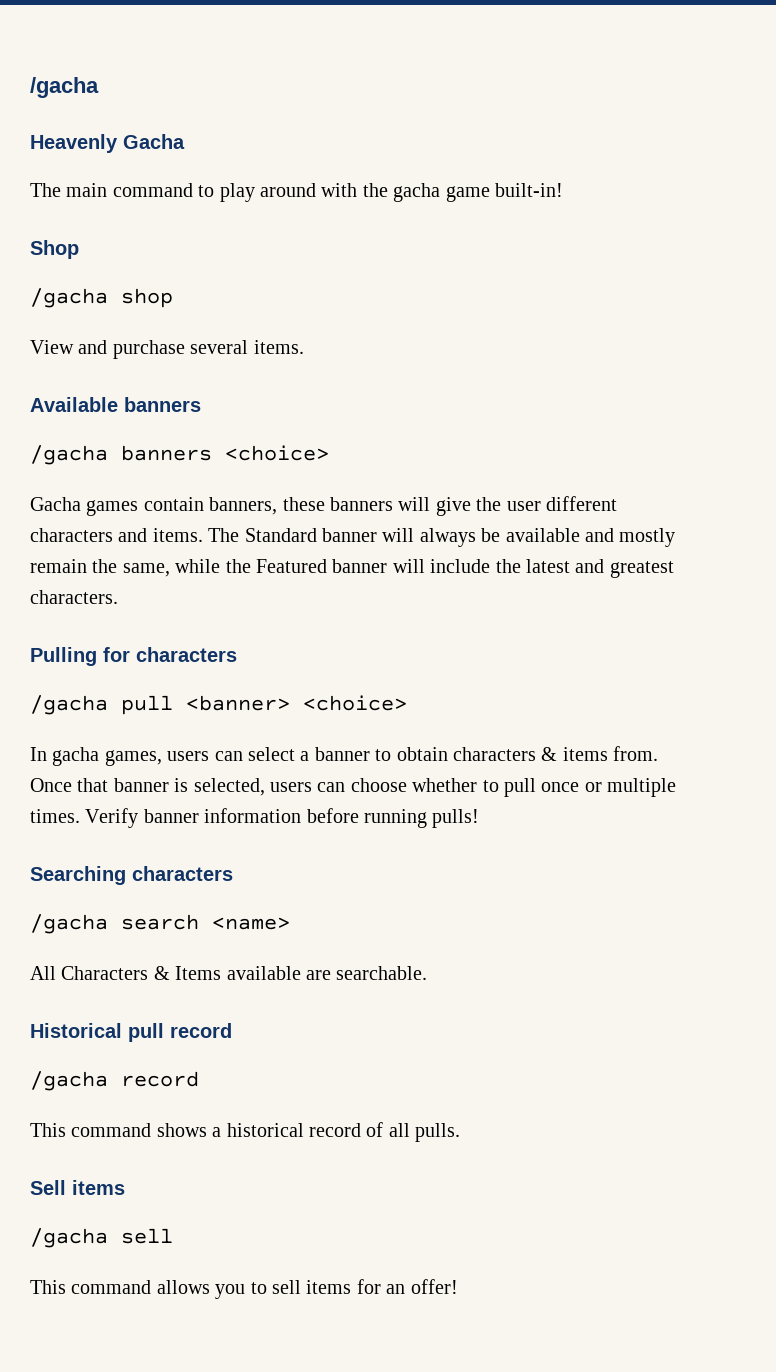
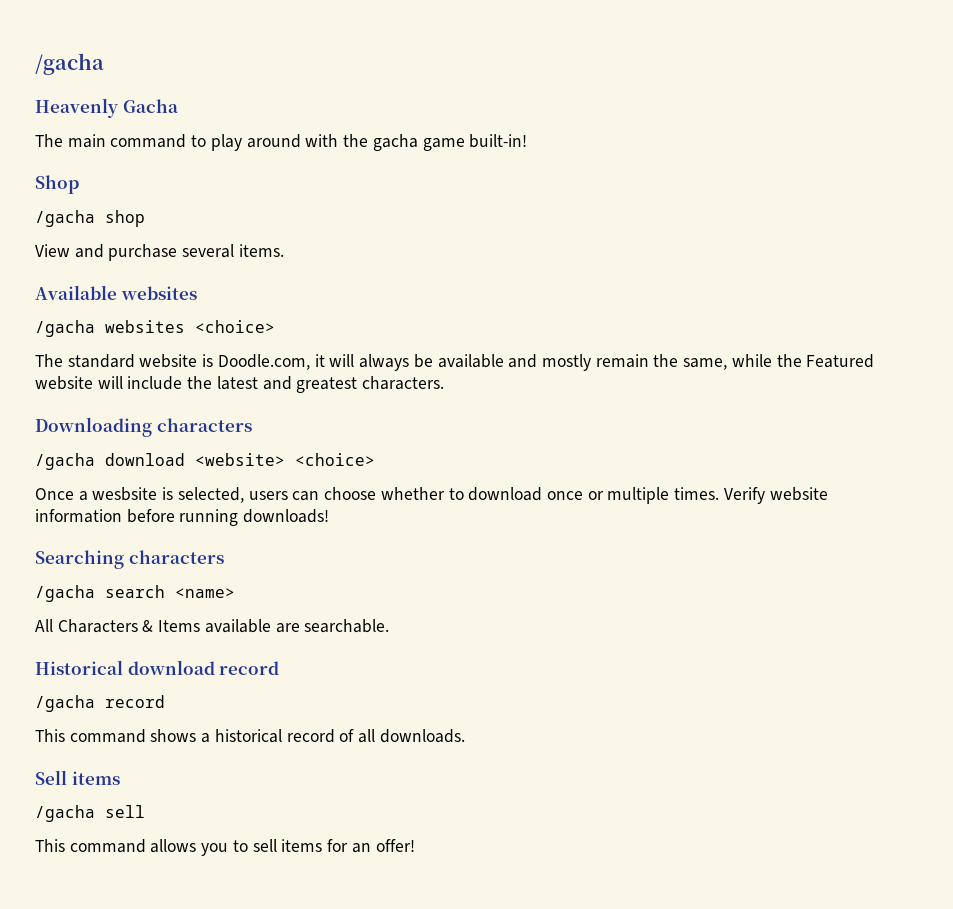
- Available banners
- /gacha banners <choice>
- Gacha games contain banners, these banners will give the user different characters and items. The Standard banner will always be available and mostly remain the same, while the Featured banner will include the latest and greatest characters.
+ Available websites
+ /gacha websites <choice>
+ The standard website is Doodle.com, it will always be available and mostly remain the same, while the Featured website will include the latest and greatest characters.
- Pulling for characters
- /gacha pull <banner> <choice>
- In gacha games, users can select a banner to obtain characters & items from. Once that banner is selected, users can choose whether to pull once or multiple times.
+ Downloading characters
+ /gacha download <website> <choice>
+ Once a wesbsite is selected, users can choose whether to download once or multiple times.
- Verify banner information before running pulls!
+ Verify website information before running downloads!
- Historical pull record
+ Historical download record
- This command shows a historical record of all pulls.
+ This command shows a historical record of all downloads.

